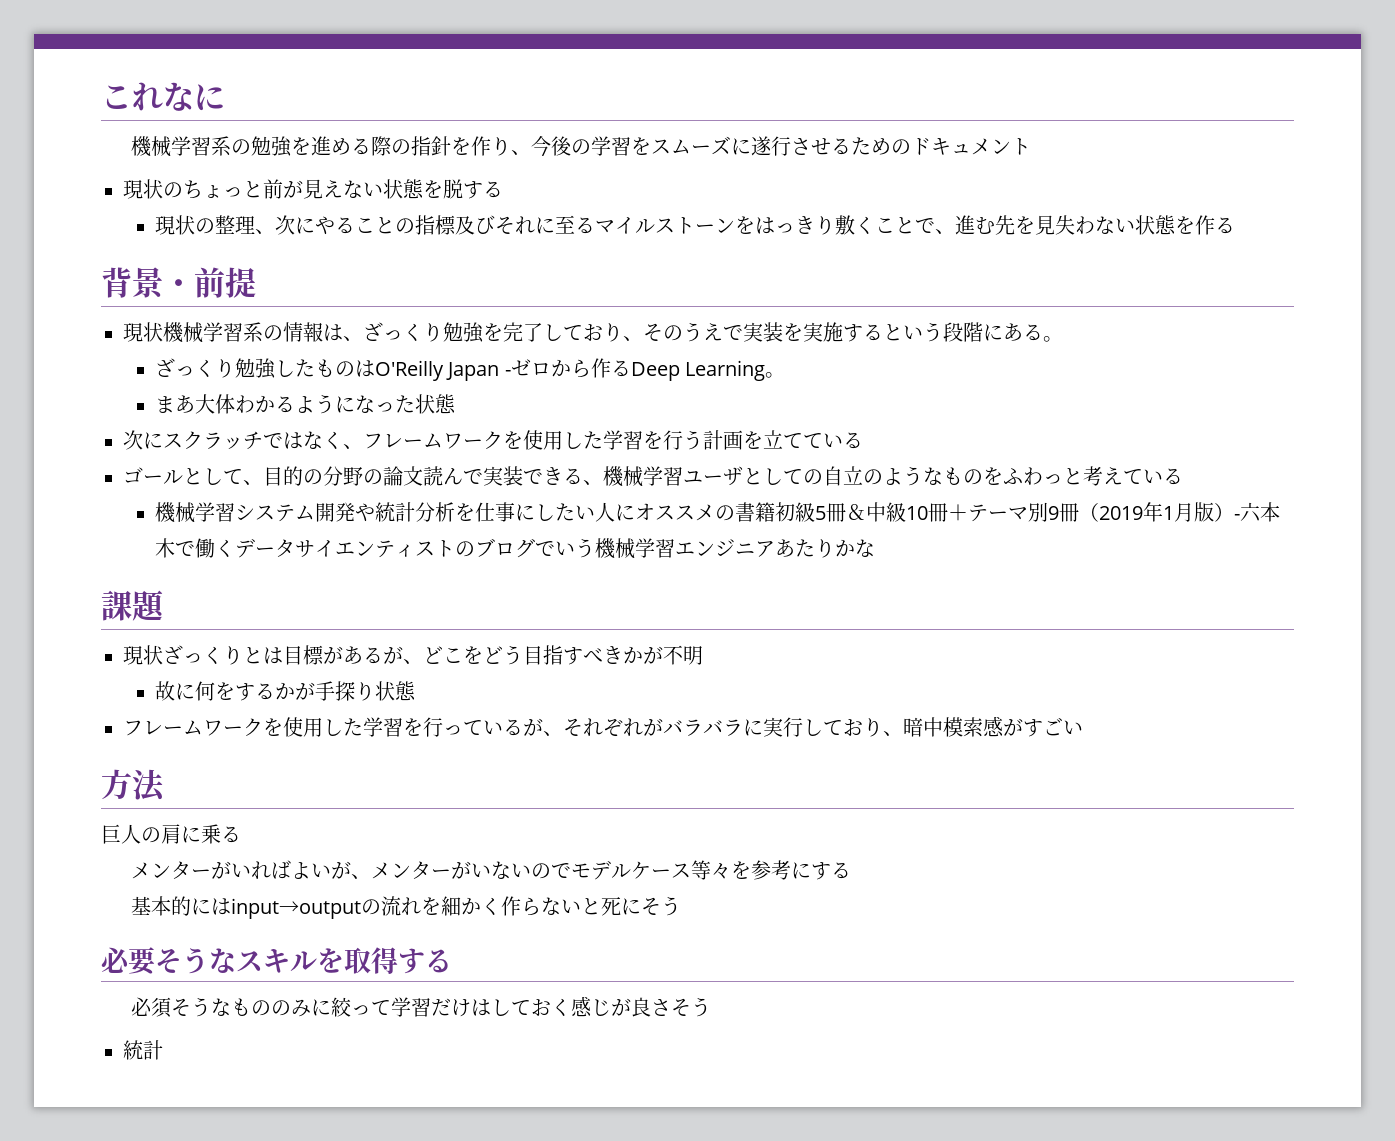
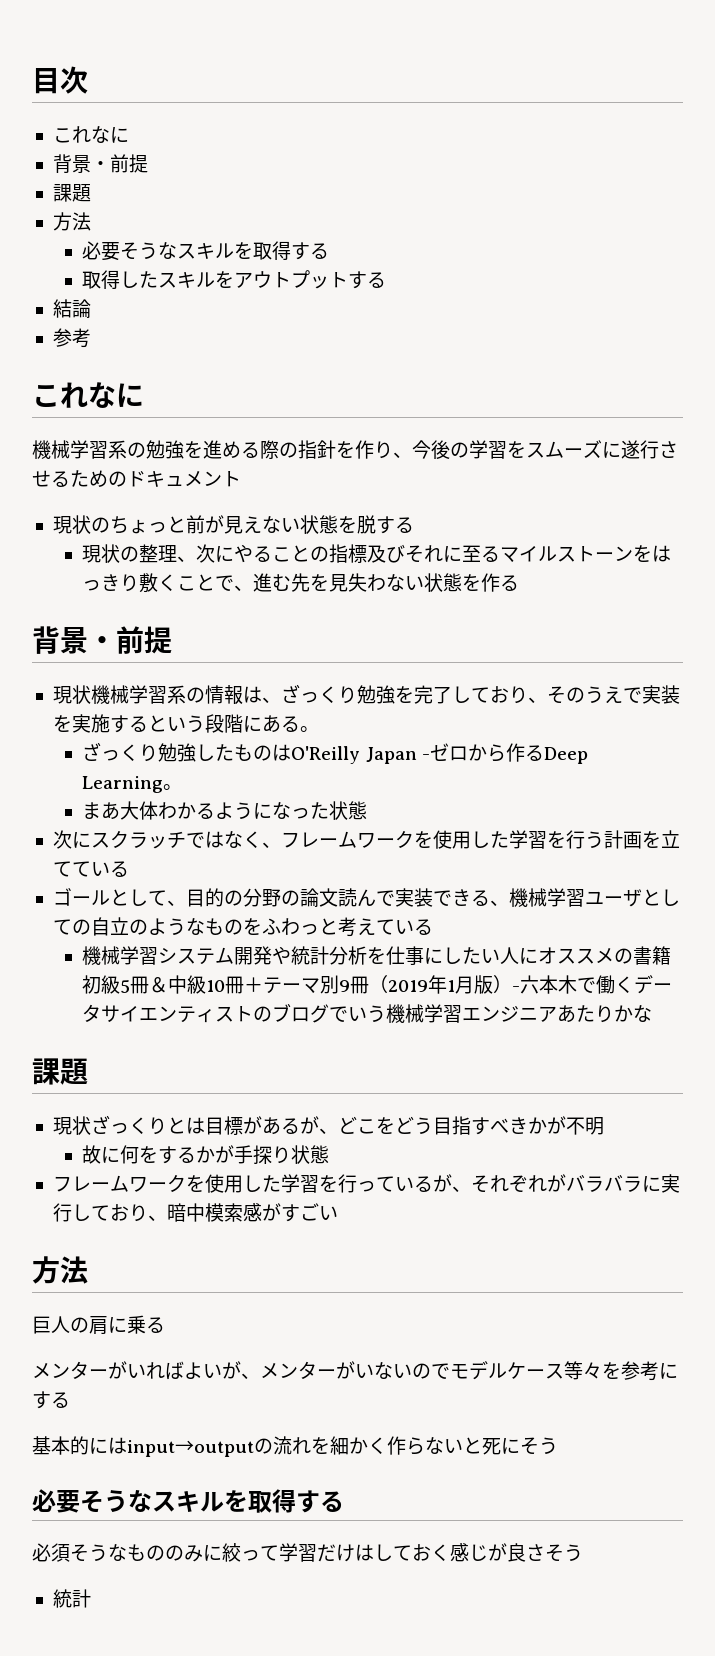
+ 目次
+ これなに
+ 背景・前提
+ 課題
+ 方法
+ 必要そうなスキルを取得する
+ 取得したスキルをアウトプットする
+ 結論
+ 参考

